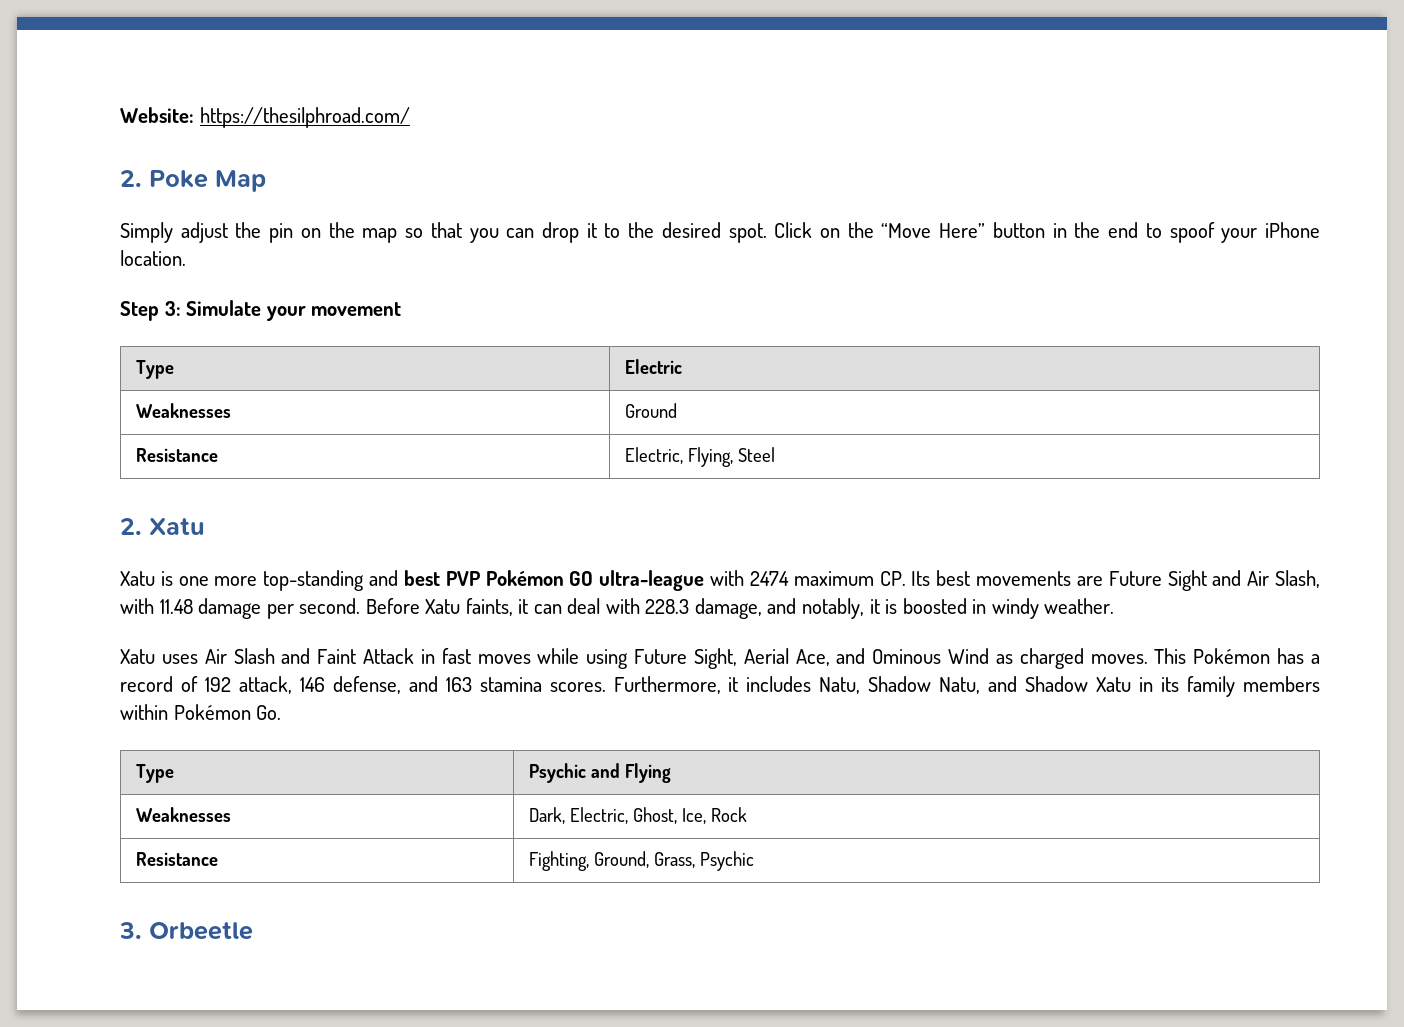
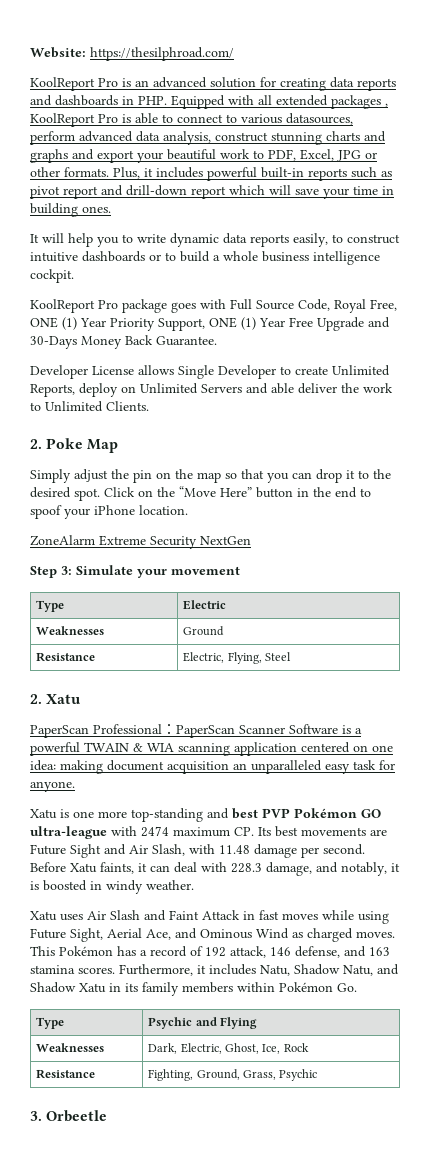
+ KoolReport Pro is an advanced solution for creating data reports and dashboards in PHP. Equipped with all extended packages , KoolReport Pro is able to connect to various datasources, perform advanced data analysis, construct stunning charts and graphs and export your beautiful work to PDF, Excel, JPG or other formats. Plus, it includes powerful built-in reports such as pivot report and drill-down report which will save your time in building ones.
+ It will help you to write dynamic data reports easily, to construct intuitive dashboards or to build a whole business intelligence cockpit.
+ KoolReport Pro package goes with Full Source Code, Royal Free, ONE (1) Year Priority Support, ONE (1) Year Free Upgrade and 30-Days Money Back Guarantee.
+ Developer License allows Single Developer to create Unlimited Reports, deploy on Unlimited Servers and able deliver the work to Unlimited Clients.
+ ZoneAlarm Extreme Security NextGen
+ PaperScan Professional：PaperScan Scanner Software is a powerful TWAIN & WIA scanning application centered on one idea: making document acquisition an unparalleled easy task for anyone.

